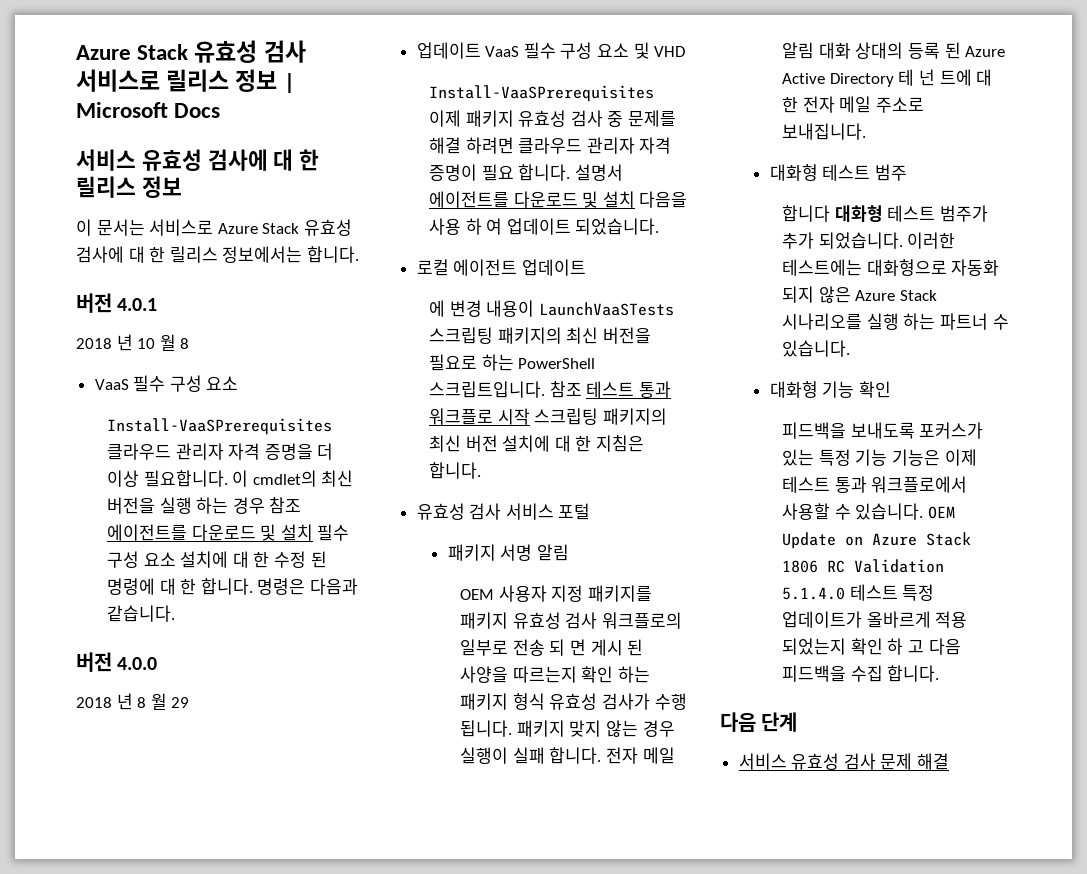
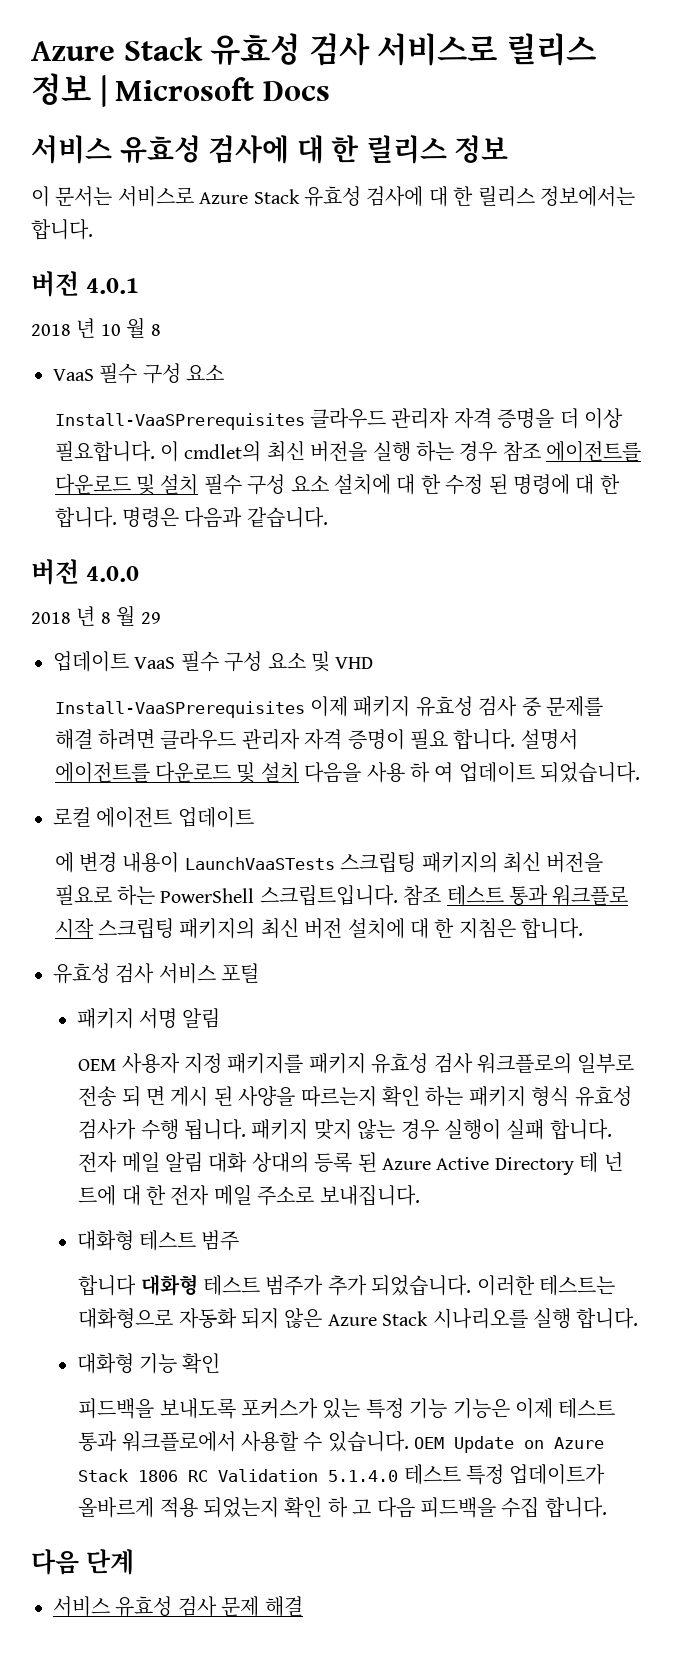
- 이러한 테스트에는 대화형으로 자동화 되지 않은 Azure Stack 시나리오를 실행 하는 파트너 수 있습니다.
+ 이러한 테스트는 대화형으로 자동화 되지 않은 Azure Stack 시나리오를 실행 합니다.

